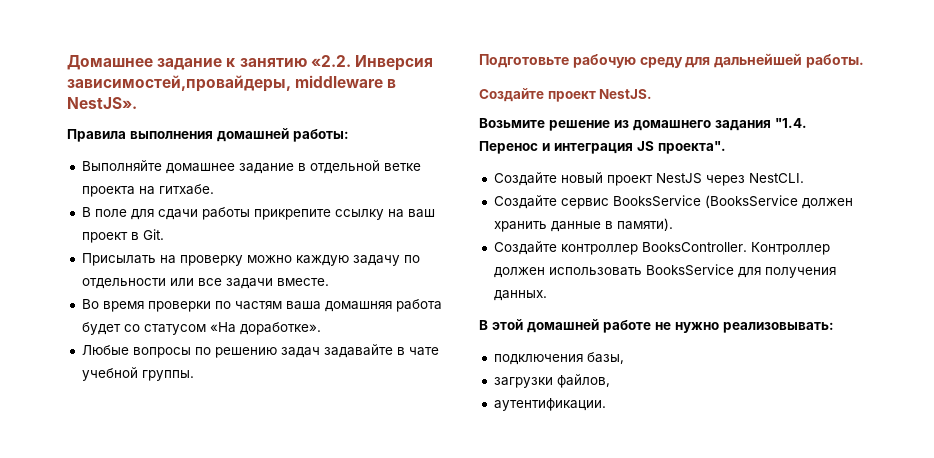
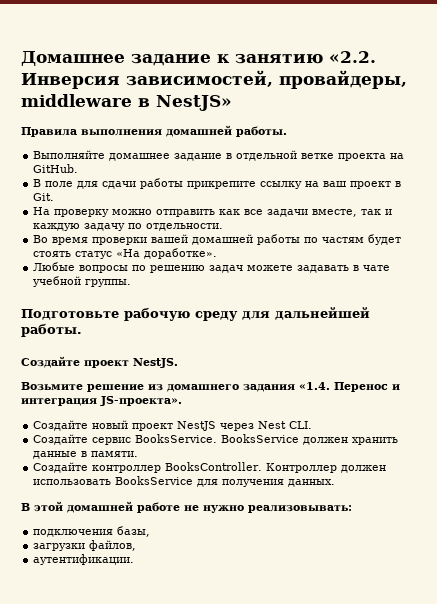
- Домашнее задание к занятию «2.2. Инверсия зависимостей,провайдеры, middleware в NestJS».
+ Домашнее задание к занятию «2.2. Инверсия зависимостей, провайдеры, middleware в NestJS»
- Правила выполнения домашней работы:
+ Правила выполнения домашней работы.
- Выполняйте домашнее задание в отдельной ветке проекта на гитхабе.
+ Выполняйте домашнее задание в отдельной ветке проекта на GitHub.
- Присылать на проверку можно каждую задачу по отдельности или все задачи вместе.
- Во время проверки по частям ваша домашняя работа будет со статусом «На доработке».
+ На проверку можно отправить как все задачи вместе, так и каждую задачу по отдельности.
+ Во время проверки вашей домашней работы по частям будет стоять статус «На доработке».
- Любые вопросы по решению задач задавайте в чате учебной группы.
+ Любые вопросы по решению задач можете задавать в чате учебной группы.
- Возьмите решение из домашнего задания "1.4. Перенос и интеграция JS проекта".
+ Возьмите решение из домашнего задания «1.4. Перенос и интеграция JS-проекта».
- Создайте новый проект NestJS через NestCLI.
+ Создайте новый проект NestJS через Nest CLI.
- Создайте сервис BooksService (BooksService должен хранить данные в памяти).
+ Создайте сервис BooksService. BooksService должен хранить данные в памяти.

